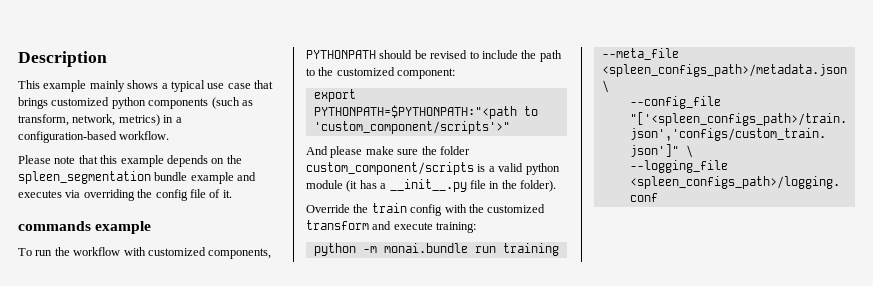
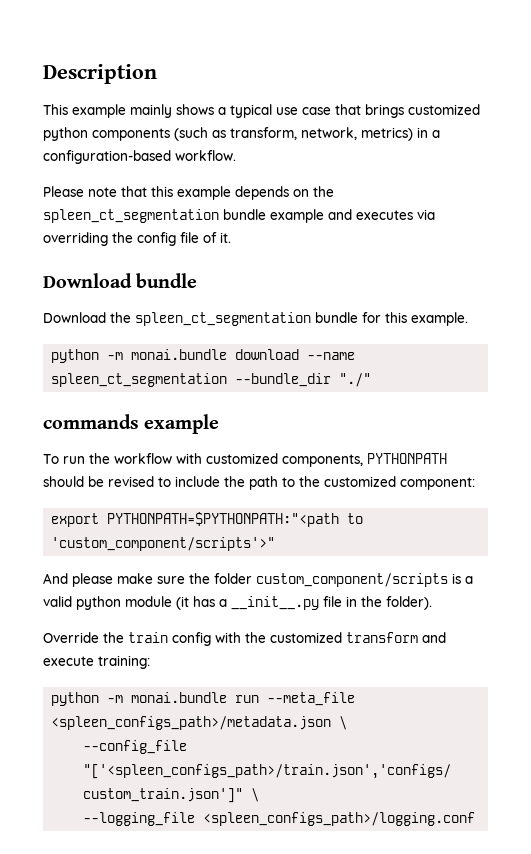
- Please note that this example depends on the spleen_segmentation bundle example and executes via overriding the config file of it.
+ Please note that this example depends on the spleen_ct_segmentation bundle example and executes via overriding the config file of it.
+ Download bundle
+ Download the spleen_ct_segmentation bundle for this example.
+ python -m monai.bundle download --name spleen_ct_segmentation --bundle_dir "./"
- python -m monai.bundle run training --meta_file <spleen_configs_path>/metadata.json \
+ python -m monai.bundle run --meta_file <spleen_configs_path>/metadata.json \

